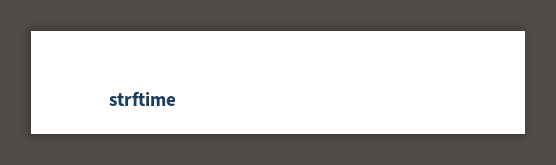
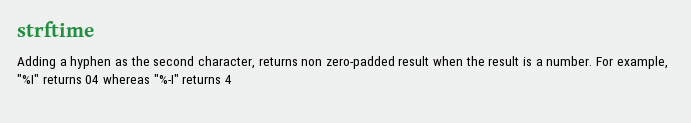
+ Adding a hyphen as the second character, returns non zero-padded result when the result is a number. For example, "%I" returns 04 whereas "%-I" returns 4

